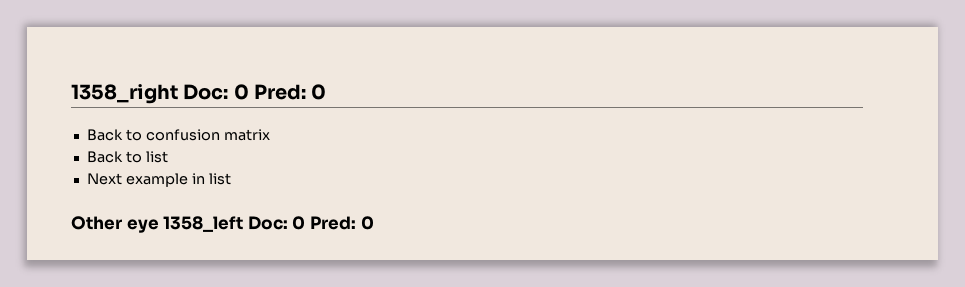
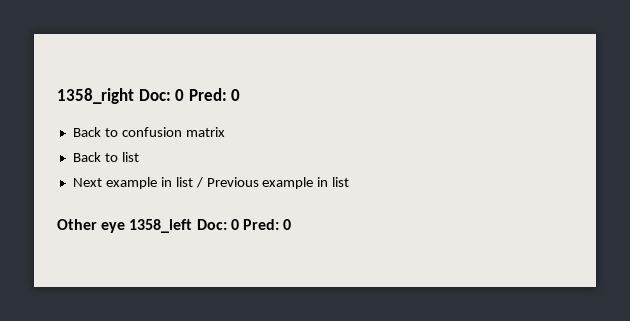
- Next example in list
+ Next example in list / Previous example in list

